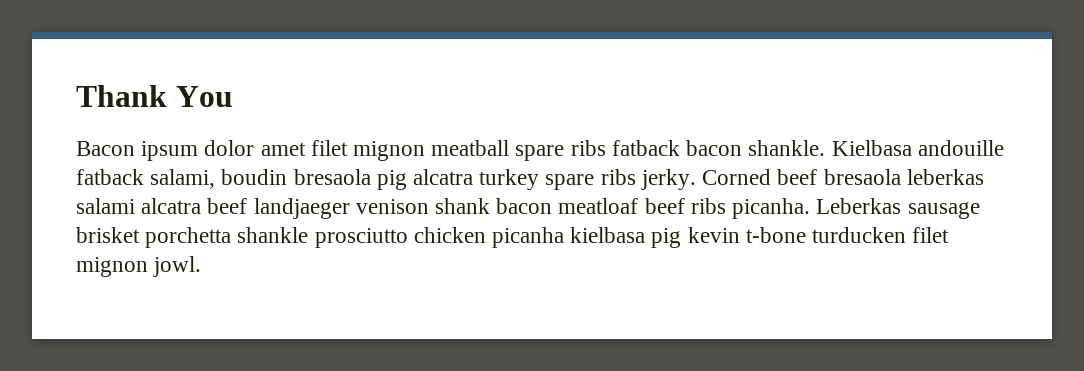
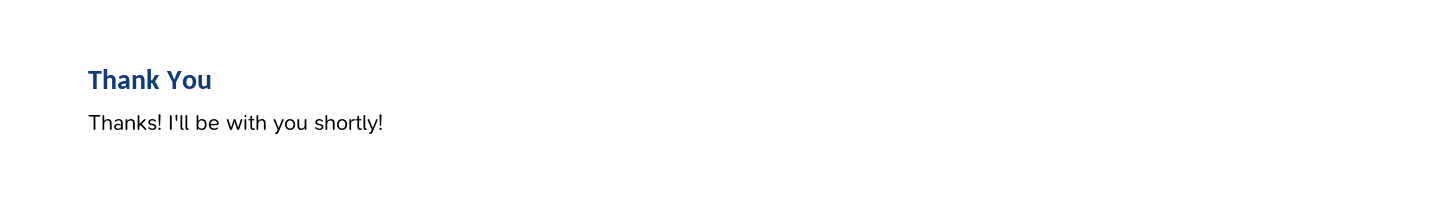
- Bacon ipsum dolor amet filet mignon meatball spare ribs fatback bacon shankle. Kielbasa andouille fatback salami, boudin bresaola pig alcatra turkey spare ribs jerky. Corned beef bresaola leberkas salami alcatra beef landjaeger venison shank bacon meatloaf beef ribs picanha. Leberkas sausage brisket porchetta shankle prosciutto chicken picanha kielbasa pig kevin t-bone turducken filet mignon jowl.
+ Thanks! I'll be with you shortly!

